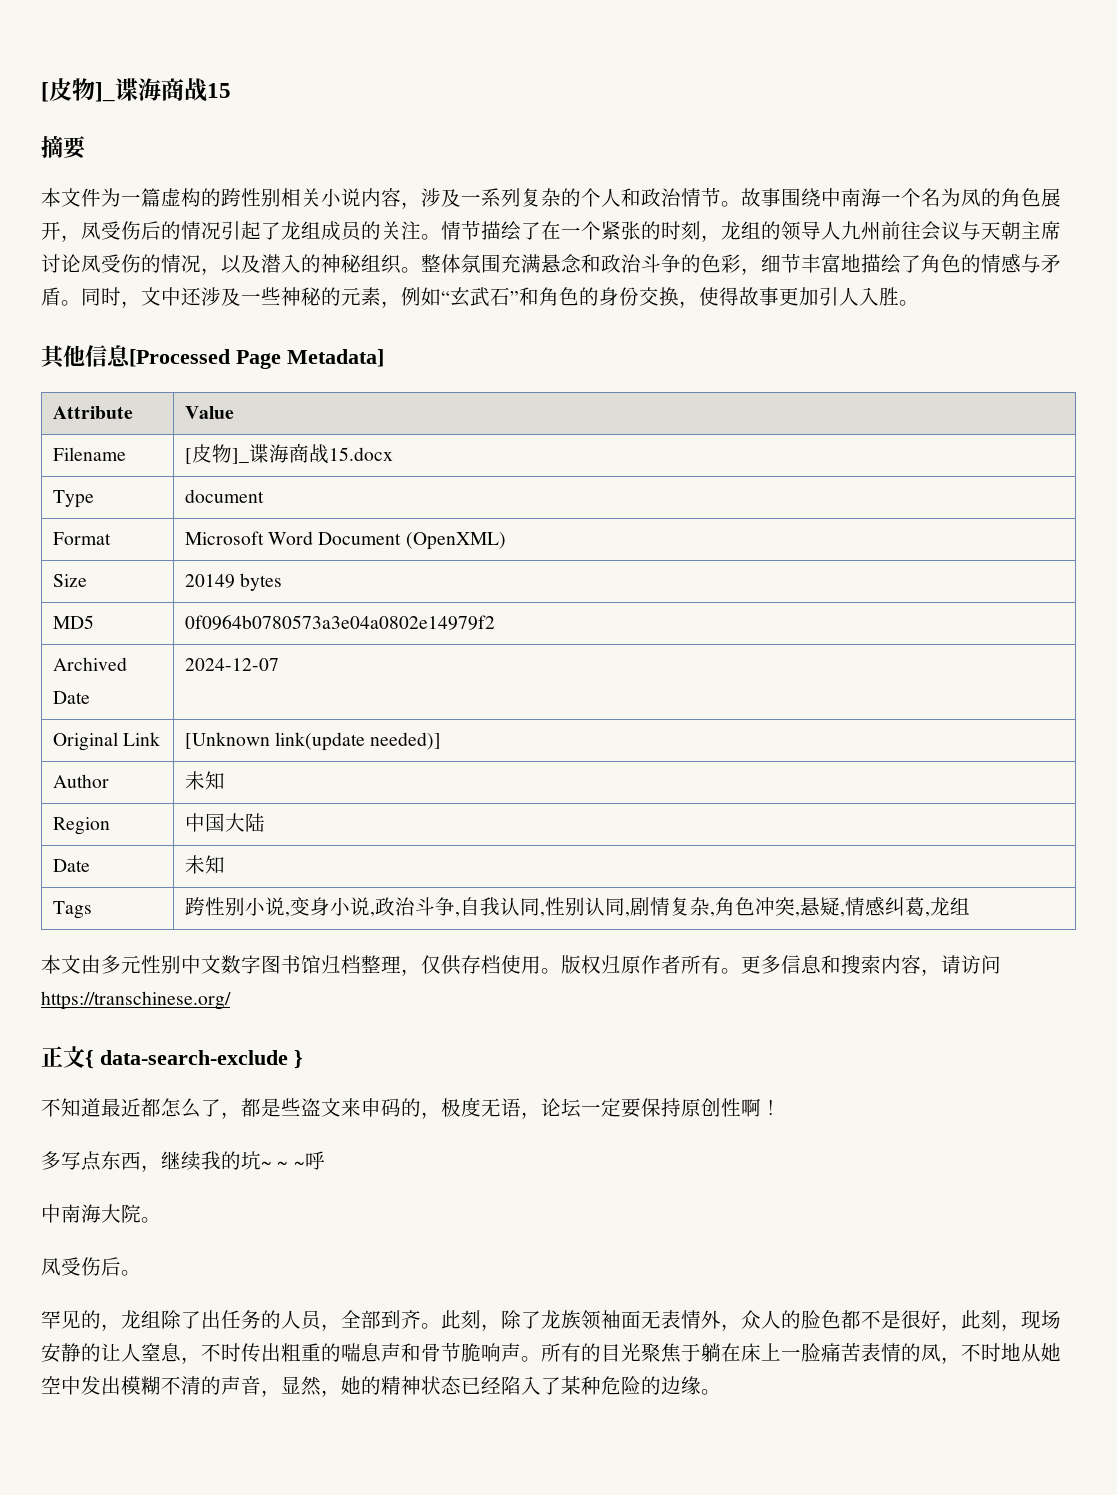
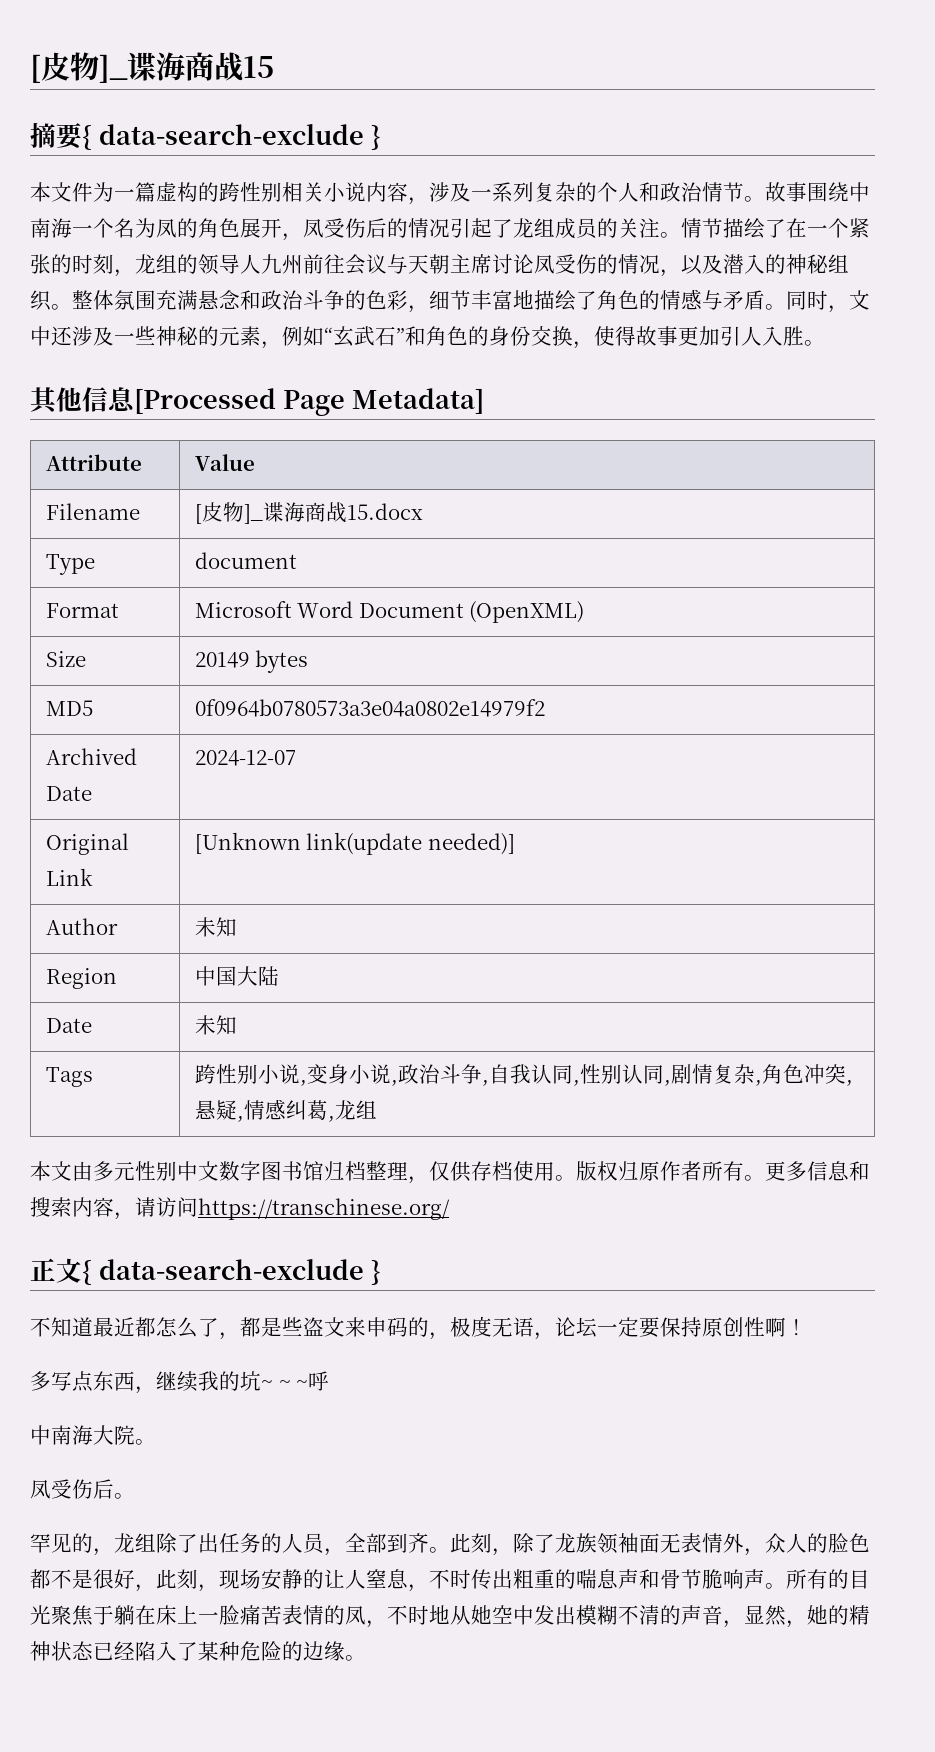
- 摘要
+ 摘要{ data-search-exclude }

